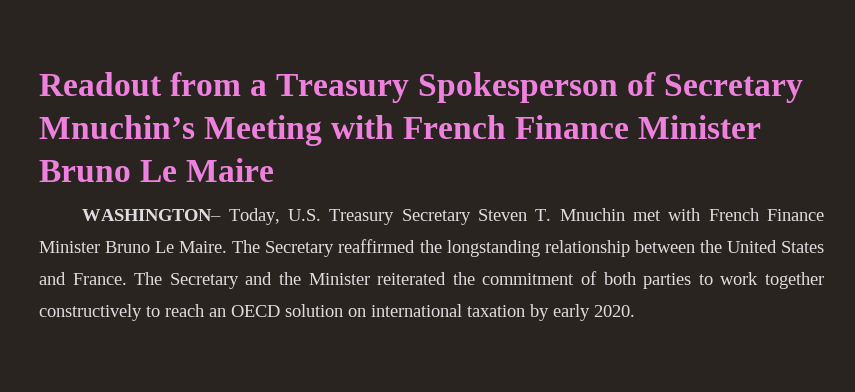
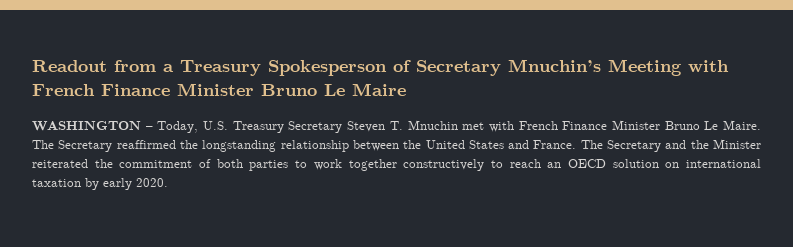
- WASHINGTON– Today, U.S. Treasury Secretary Steven T. Mnuchin met with French Finance Minister Bruno Le Maire.
+ WASHINGTON – Today, U.S. Treasury Secretary Steven T. Mnuchin met with French Finance Minister Bruno Le Maire.

